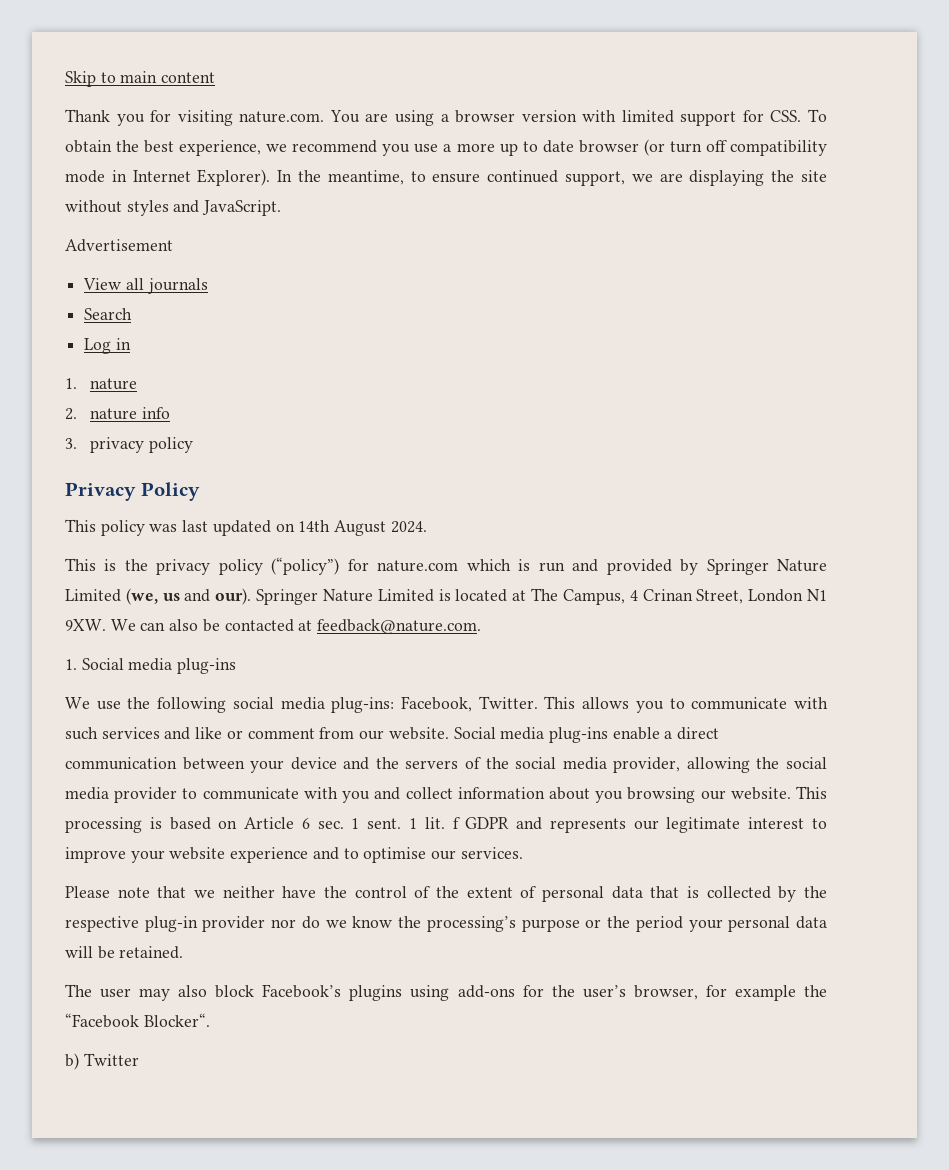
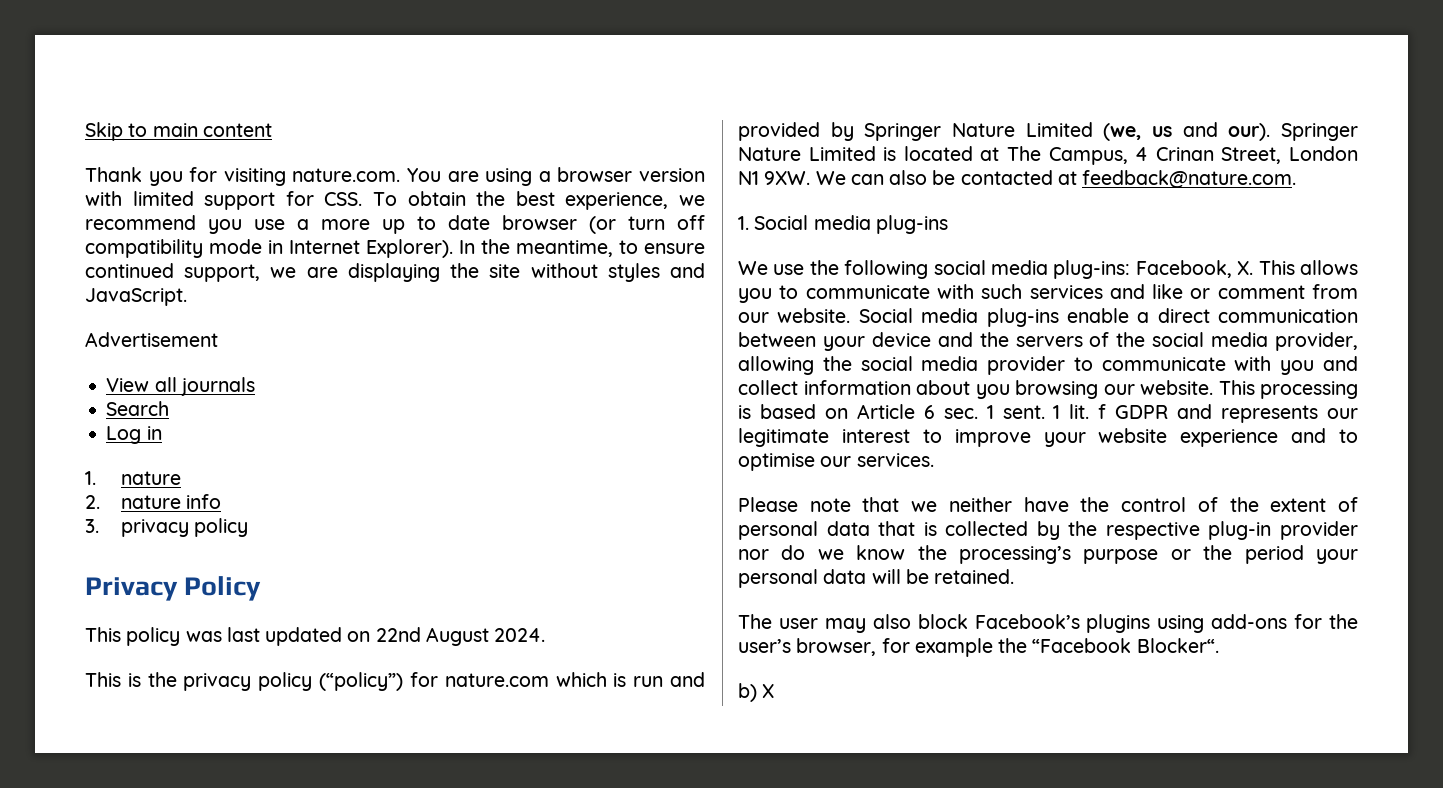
- This policy was last updated on 14th August 2024.
+ This policy was last updated on 22nd August 2024.
- We use the following social media plug-ins: Facebook, Twitter. This allows you to communicate with such services and like or comment from our website.
+ We use the following social media plug-ins: Facebook, X. This allows you to communicate with such services and like or comment from our website.
- b) Twitter
+ b) X

